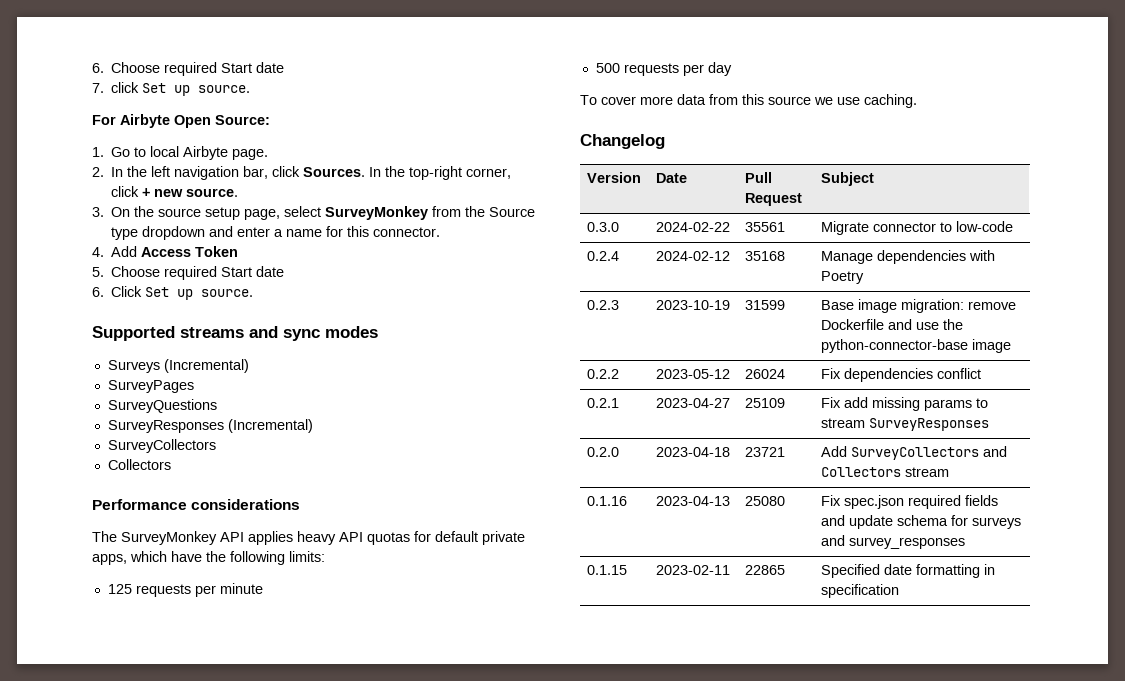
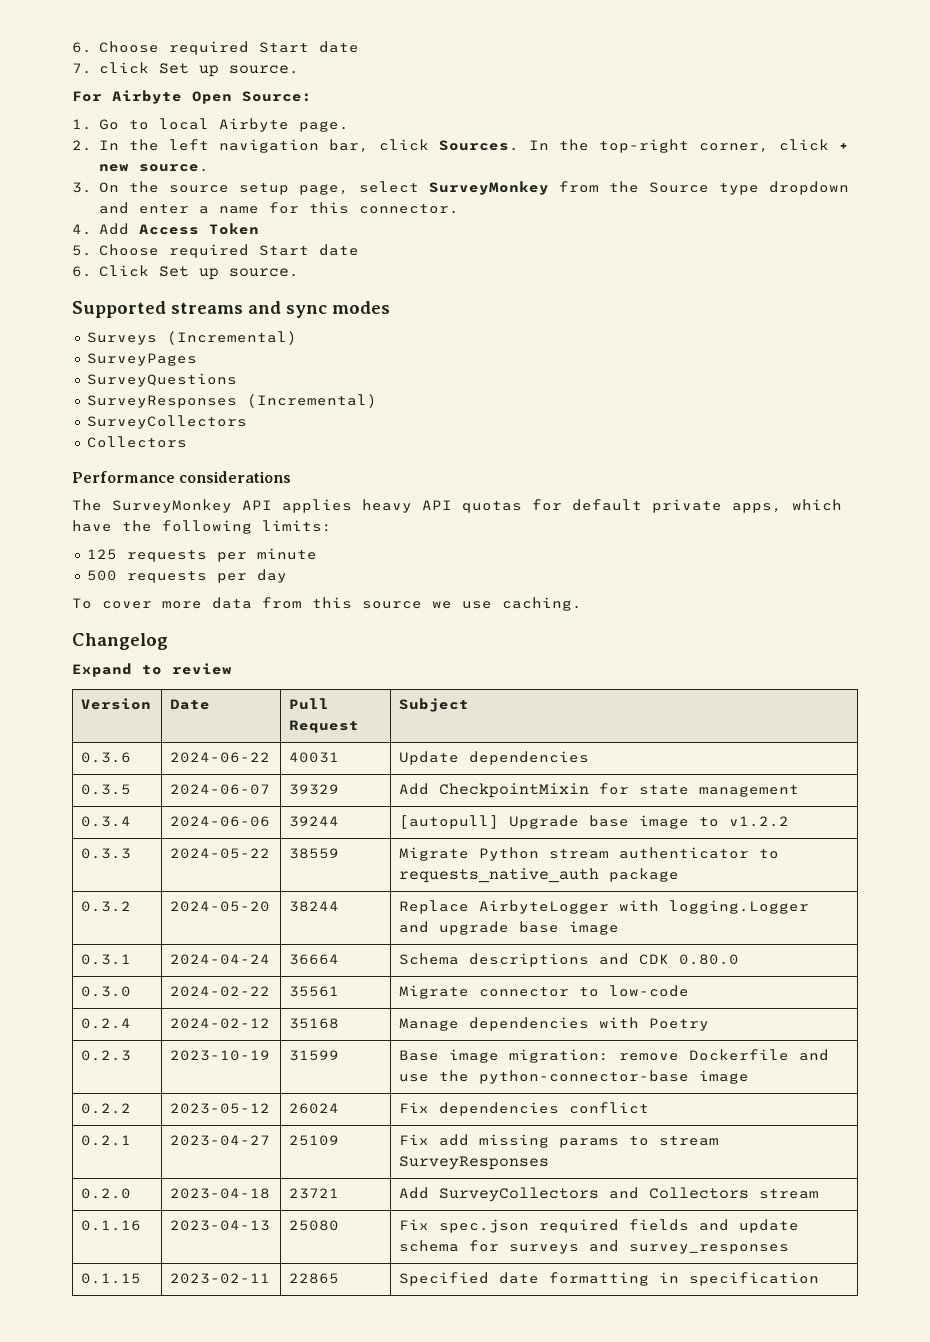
+ Expand to review
+ 0.3.6 | 2024-06-22 | 40031 | Update dependencies
+ 0.3.5 | 2024-06-07 | 39329 | Add CheckpointMixin for state management
+ 0.3.4 | 2024-06-06 | 39244 | [autopull] Upgrade base image to v1.2.2
+ 0.3.3 | 2024-05-22 | 38559 | Migrate Python stream authenticator to requests_native_auth package
+ 0.3.2 | 2024-05-20 | 38244 | Replace AirbyteLogger with logging.Logger and upgrade base image
+ 0.3.1 | 2024-04-24 | 36664 | Schema descriptions and CDK 0.80.0

